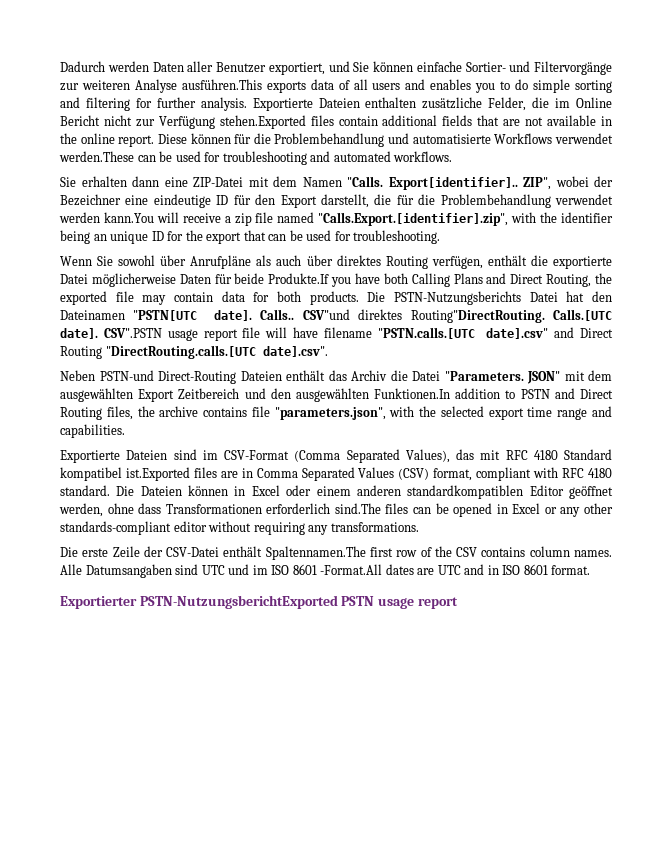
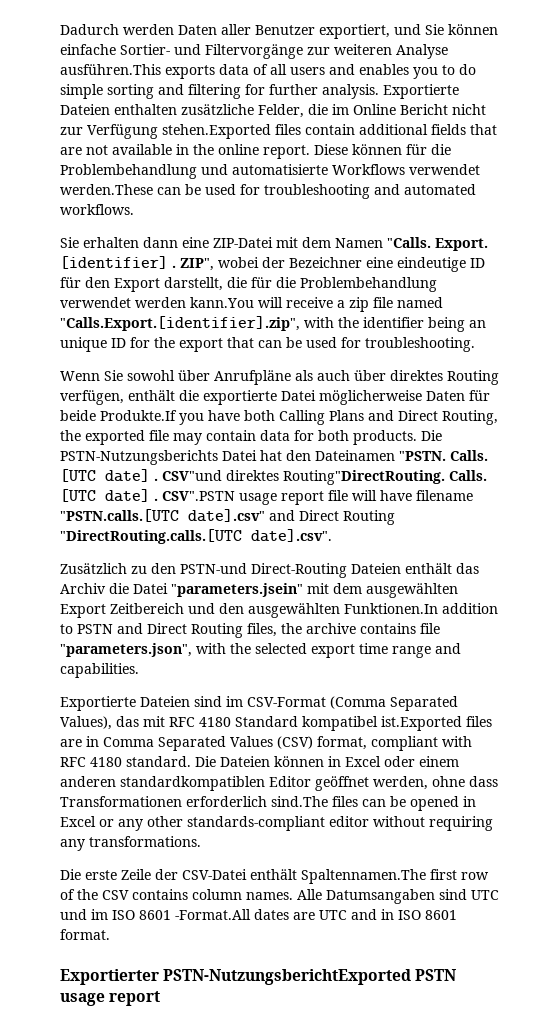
- Export[identifier]..
+ Export. [identifier] .
- Die PSTN-Nutzungsberichts Datei hat den Dateinamen "PSTN[UTC date]. Calls.. CSV"und direktes Routing"DirectRouting. Calls.[UTC date].
+ Die PSTN-Nutzungsberichts Datei hat den Dateinamen "PSTN. Calls. [UTC date] . CSV"und direktes Routing"DirectRouting. Calls. [UTC date] .
- Neben PSTN-und Direct-Routing Dateien enthält das Archiv die Datei "Parameters. JSON" mit dem ausgewählten Export Zeitbereich und den ausgewählten Funktionen.In addition to PSTN and Direct Routing files, the archive contains file "parameters.json", with the selected export time range and capabilities.
+ Zusätzlich zu den PSTN-und Direct-Routing Dateien enthält das Archiv die Datei "parameters.jsein" mit dem ausgewählten Export Zeitbereich und den ausgewählten Funktionen.In addition to PSTN and Direct Routing files, the archive contains file "parameters.json", with the selected export time range and capabilities.

